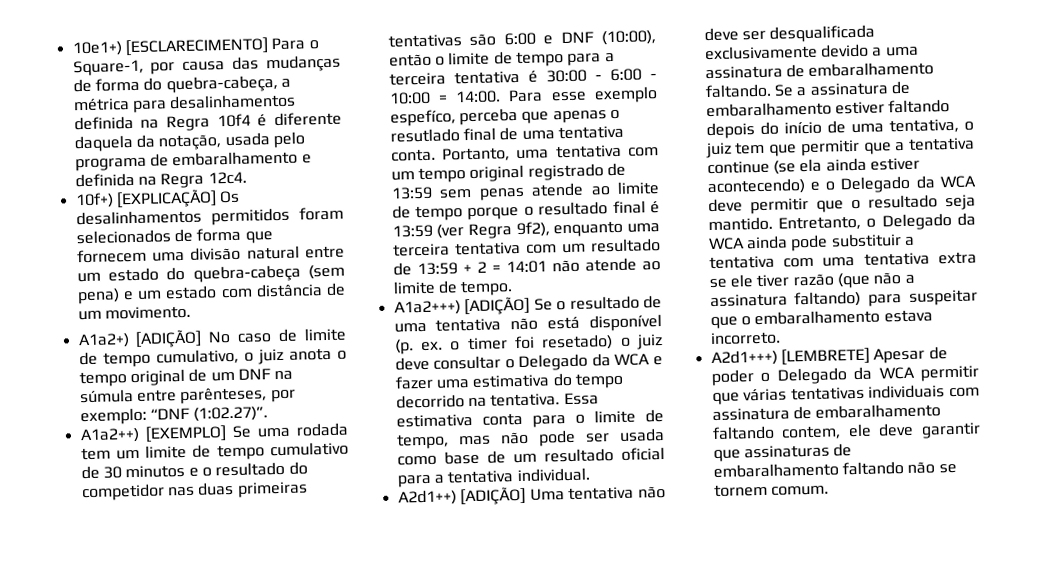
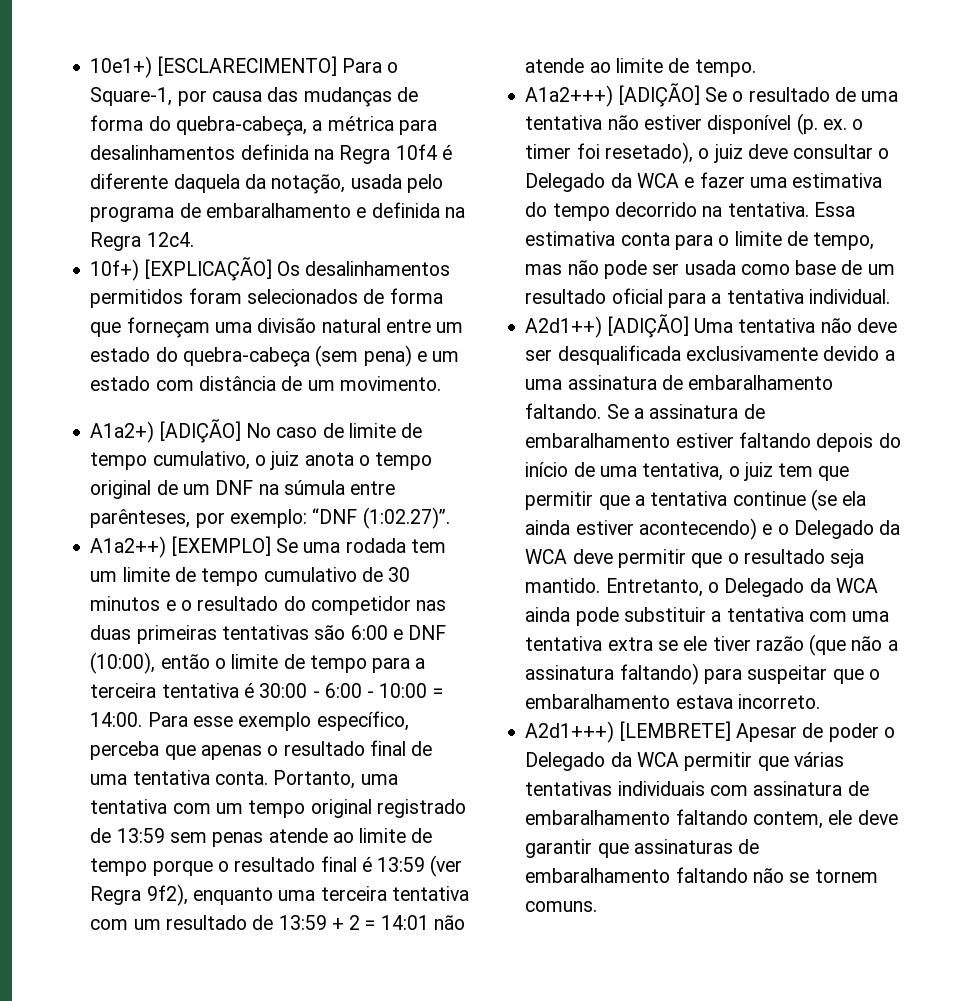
- 10f+) [EXPLICAÇÃO] Os desalinhamentos permitidos foram selecionados de forma que fornecem uma divisão natural entre um estado do quebra-cabeça (sem pena) e um estado com distância de um movimento.
+ 10f+) [EXPLICAÇÃO] Os desalinhamentos permitidos foram selecionados de forma que forneçam uma divisão natural entre um estado do quebra-cabeça (sem pena) e um estado com distância de um movimento.
- Para esse exemplo espefíco, perceba que apenas o resutlado final de uma tentativa conta.
+ Para esse exemplo específico, perceba que apenas o resultado final de uma tentativa conta.
- A1a2+++) [ADIÇÃO] Se o resultado de uma tentativa não está disponível (p. ex. o timer foi resetado) o juiz deve consultar o Delegado da WCA e fazer uma estimativa do tempo decorrido na tentativa.
+ A1a2+++) [ADIÇÃO] Se o resultado de uma tentativa não estiver disponível (p. ex. o timer foi resetado), o juiz deve consultar o Delegado da WCA e fazer uma estimativa do tempo decorrido na tentativa.
- A2d1+++) [LEMBRETE] Apesar de poder o Delegado da WCA permitir que várias tentativas individuais com assinatura de embaralhamento faltando contem, ele deve garantir que assinaturas de embaralhamento faltando não se tornem comum.
+ A2d1+++) [LEMBRETE] Apesar de poder o Delegado da WCA permitir que várias tentativas individuais com assinatura de embaralhamento faltando contem, ele deve garantir que assinaturas de embaralhamento faltando não se tornem comuns.

